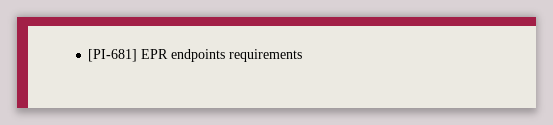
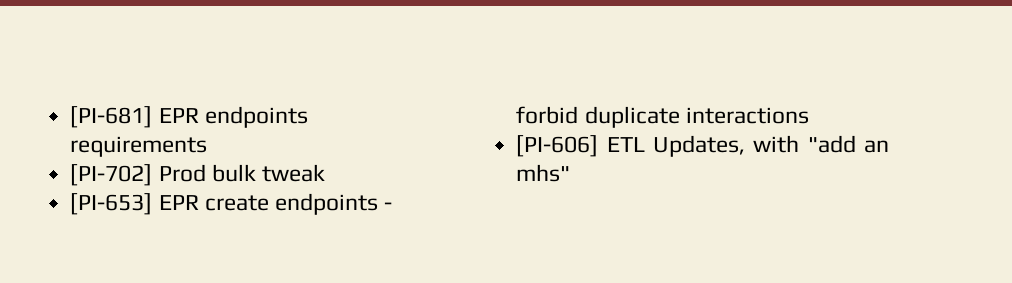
+ [PI-702] Prod bulk tweak
+ [PI-653] EPR create endpoints - forbid duplicate interactions
+ [PI-606] ETL Updates, with "add an mhs"

